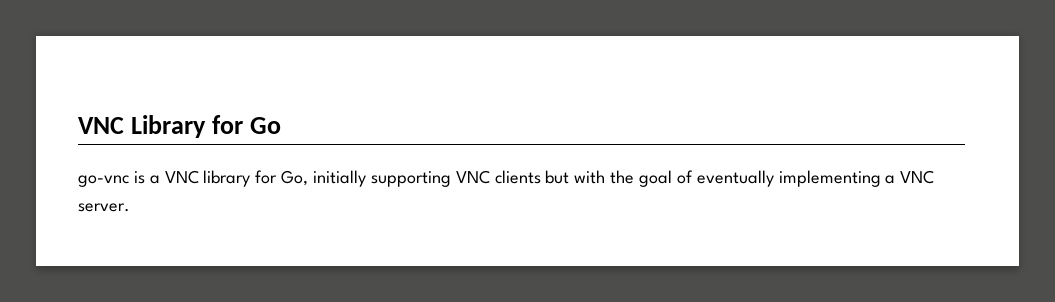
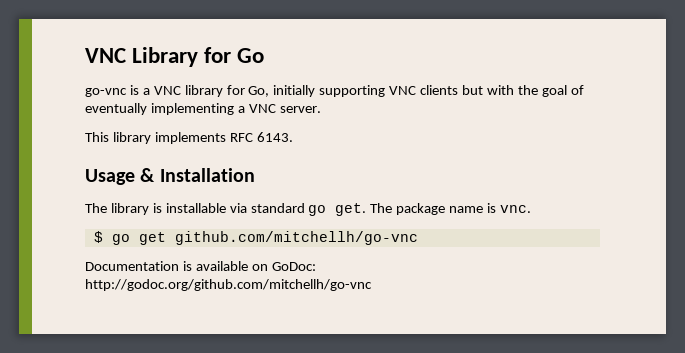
+ This library implements RFC 6143.
+ Usage & Installation
+ The library is installable via standard go get. The package name is vnc.
+ $ go get github.com/mitchellh/go-vnc
+ Documentation is available on GoDoc: http://godoc.org/github.com/mitchellh/go-vnc

